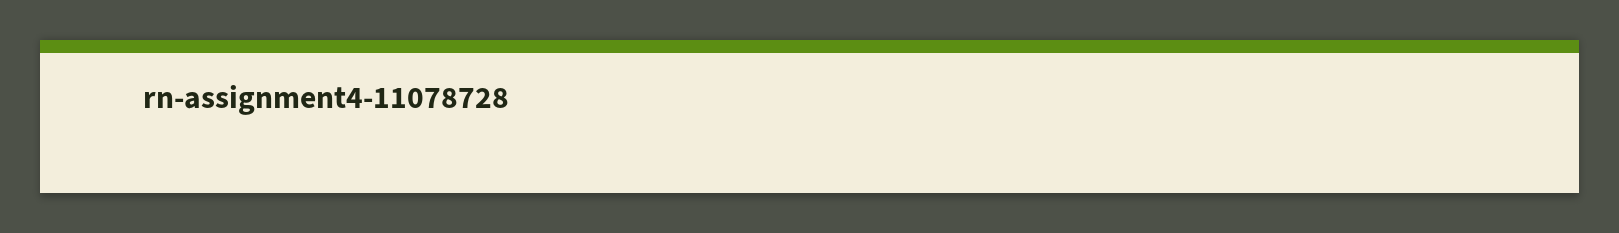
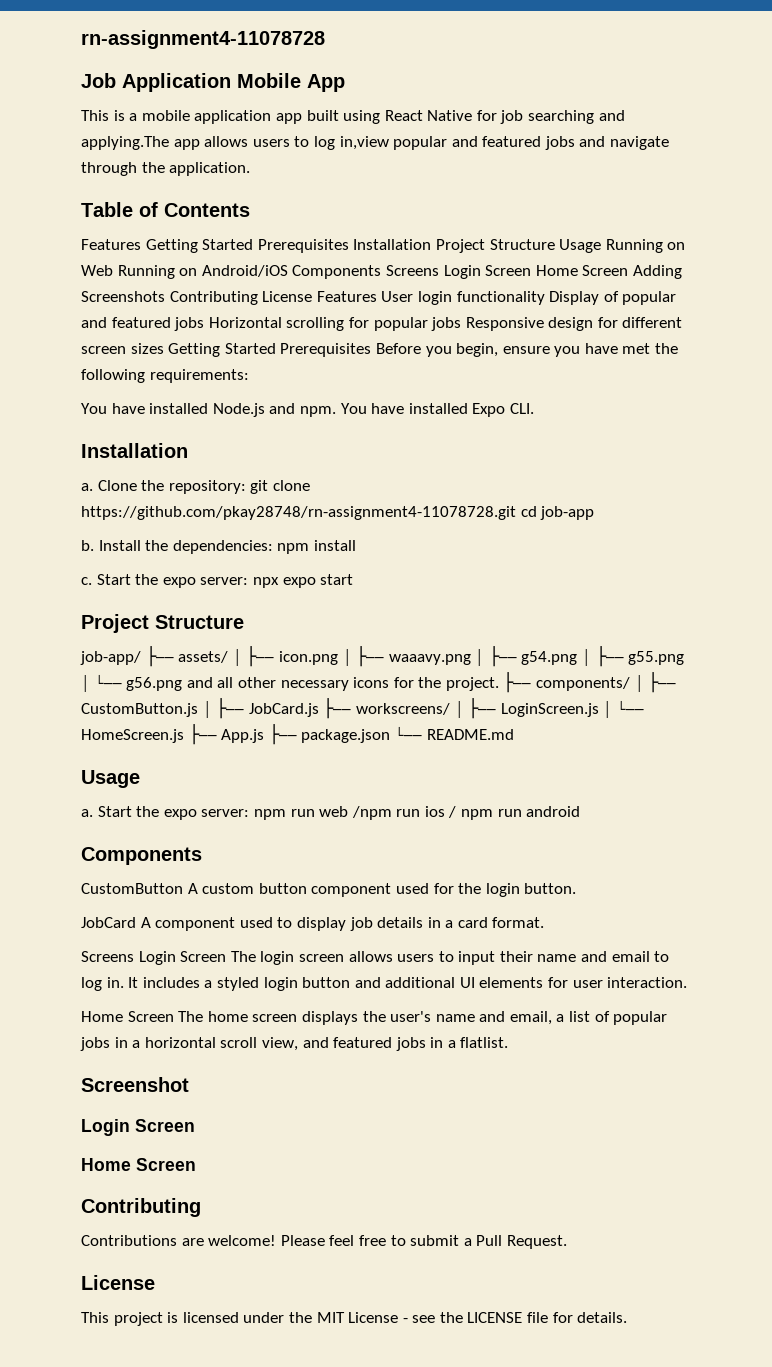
+ Job Application Mobile App
+ This is a mobile application app built using React Native for job searching and applying.The app allows users to log in,view popular and featured jobs and navigate through the application.
+ Table of Contents
+ Features Getting Started Prerequisites Installation Project Structure Usage Running on Web Running on Android/iOS Components Screens Login Screen Home Screen Adding Screenshots Contributing License Features User login functionality Display of popular and featured jobs Horizontal scrolling for popular jobs Responsive design for different screen sizes Getting Started Prerequisites Before you begin, ensure you have met the following requirements:
+ You have installed Node.js and npm. You have installed Expo CLI.
+ Installation
+ a. Clone the repository: git clone https://github.com/pkay28748/rn-assignment4-11078728.git cd job-app
+ b. Install the dependencies: npm install
+ c. Start the expo server: npx expo start
+ Project Structure
+ job-app/ ├── assets/ │ ├── icon.png │ ├── waaavy.png │ ├── g54.png │ ├── g55.png │ └── g56.png and all other necessary icons for the project. ├── components/ │ ├── CustomButton.js │ ├── JobCard.js ├── workscreens/ │ ├── LoginScreen.js │ └── HomeScreen.js ├── App.js ├── package.json └── README.md
+ Usage
+ a. Start the expo server: npm run web /npm run ios / npm run android
+ Components
+ CustomButton A custom button component used for the login button.
+ JobCard A component used to display job details in a card format.
+ Screens Login Screen The login screen allows users to input their name and email to log in. It includes a styled login button and additional UI elements for user interaction.
+ Home Screen The home screen displays the user's name and email, a list of popular jobs in a horizontal scroll view, and featured jobs in a flatlist.
+ Screenshot
+ Login Screen
+ Home Screen
+ Contributing
+ Contributions are welcome! Please feel free to submit a Pull Request.
+ License
+ This project is licensed under the MIT License - see the LICENSE file for details.

